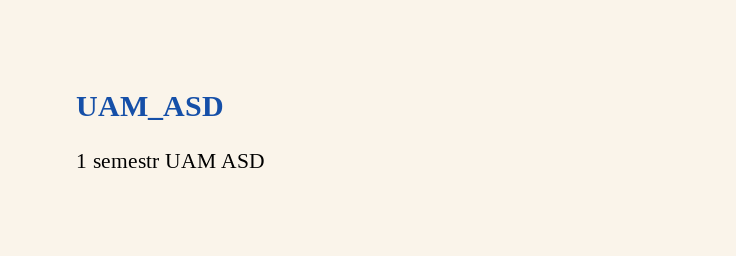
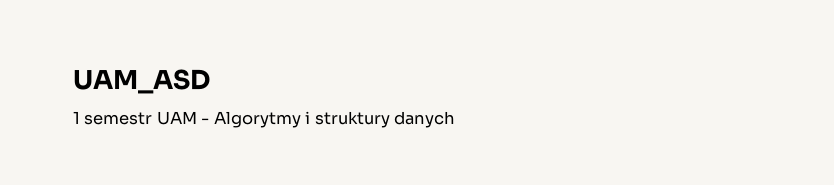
- 1 semestr UAM ASD
+ 1 semestr UAM - Algorytmy i struktury danych

